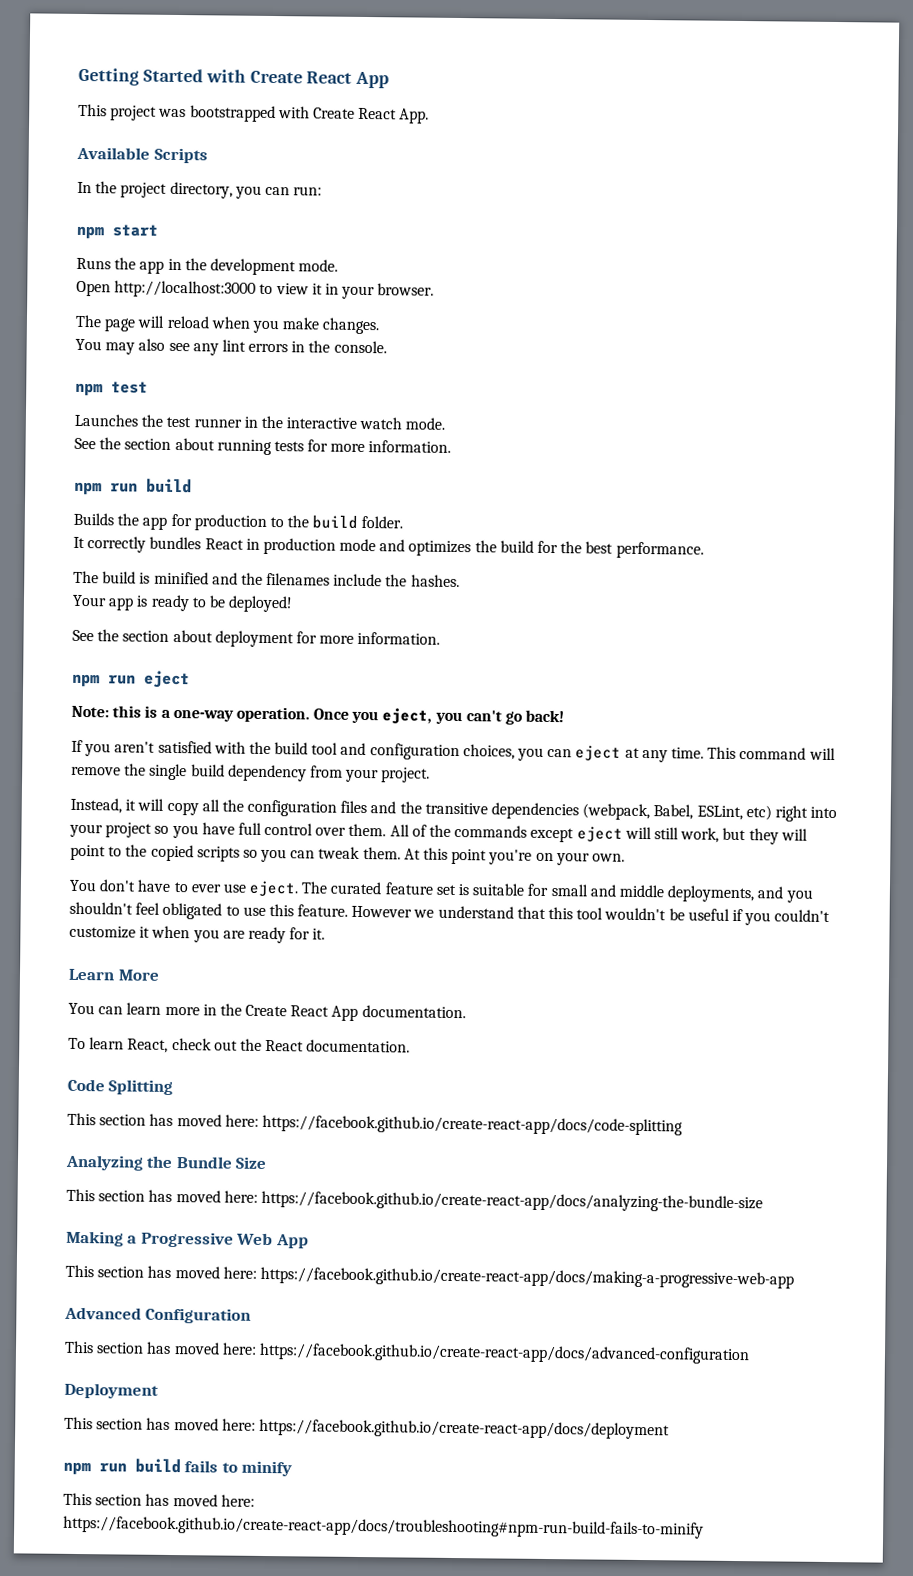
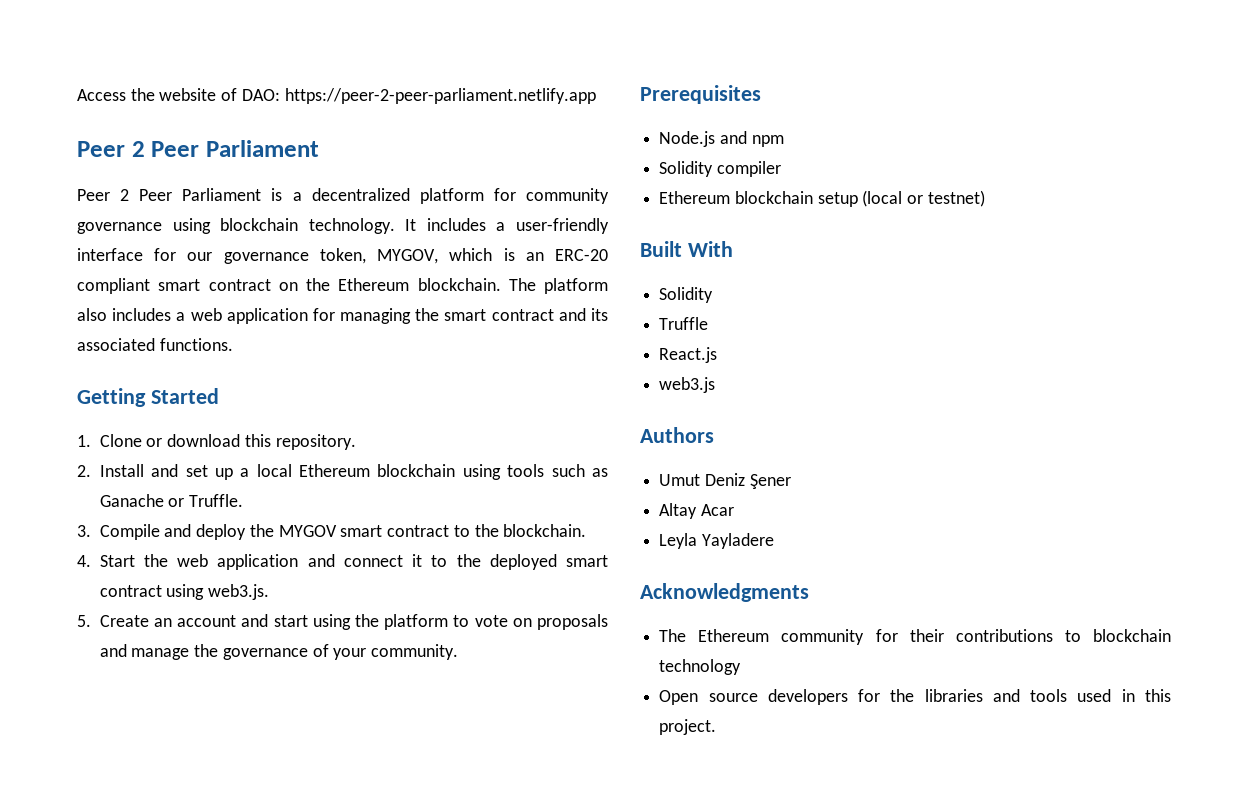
- Getting Started with Create React App
- This project was bootstrapped with Create React App.
- Available Scripts
- In the project directory, you can run:
- npm start
- Runs the app in the development mode.
- Open http://localhost:3000 to view it in your browser.
- The page will reload when you make changes.
- You may also see any lint errors in the console.
- npm test
- Launches the test runner in the interactive watch mode.
- See the section about running tests for more information.
- npm run build
- Builds the app for production to the build folder.
- It correctly bundles React in production mode and optimizes the build for the best performance.
- The build is minified and the filenames include the hashes.
- Your app is ready to be deployed!
- See the section about deployment for more information.
- npm run eject
- Note: this is a one-way operation. Once you eject, you can't go back!
- If you aren't satisfied with the build tool and configuration choices, you can eject at any time. This command will remove the single build dependency from your project.
- Instead, it will copy all the configuration files and the transitive dependencies (webpack, Babel, ESLint, etc) right into your project so you have full control over them. All of the commands except eject will still work, but they will point to the copied scripts so you can tweak them. At this point you're on your own.
- You don't have to ever use eject. The curated feature set is suitable for small and middle deployments, and you shouldn't feel obligated to use this feature. However we understand that this tool wouldn't be useful if you couldn't customize it when you are ready for it.
- Learn More
- You can learn more in the Create React App documentation.
- To learn React, check out the React documentation.
- Code Splitting
- This section has moved here: https://facebook.github.io/create-react-app/docs/code-splitting
- Analyzing the Bundle Size
- This section has moved here: https://facebook.github.io/create-react-app/docs/analyzing-the-bundle-size
- Making a Progressive Web App
- This section has moved here: https://facebook.github.io/create-react-app/docs/making-a-progressive-web-app
- Advanced Configuration
- This section has moved here: https://facebook.github.io/create-react-app/docs/advanced-configuration
- Deployment
- This section has moved here: https://facebook.github.io/create-react-app/docs/deployment
- npm run build fails to minify
- This section has moved here: https://facebook.github.io/create-react-app/docs/troubleshooting#npm-run-build-fails-to-minify
+ Access the website of DAO: https://peer-2-peer-parliament.netlify.app
+ Peer 2 Peer Parliament
+ Peer 2 Peer Parliament is a decentralized platform for community governance using blockchain technology. It includes a user-friendly interface for our governance token, MYGOV, which is an ERC-20 compliant smart contract on the Ethereum blockchain. The platform also includes a web application for managing the smart contract and its associated functions.
+ Getting Started
+ 1. Clone or download this repository.
+ 2. Install and set up a local Ethereum blockchain using tools such as Ganache or Truffle.
+ 3. Compile and deploy the MYGOV smart contract to the blockchain.
+ 4. Start the web application and connect it to the deployed smart contract using web3.js.
+ 5. Create an account and start using the platform to vote on proposals and manage the governance of your community.
+ Prerequisites
+ Node.js and npm
+ Solidity compiler
+ Ethereum blockchain setup (local or testnet)
+ Built With
+ Solidity
+ Truffle
+ React.js
+ web3.js
+ Authors
+ Umut Deniz Şener
+ Altay Acar
+ Leyla Yayladere
+ Acknowledgments
+ The Ethereum community for their contributions to blockchain technology
+ Open source developers for the libraries and tools used in this project.

